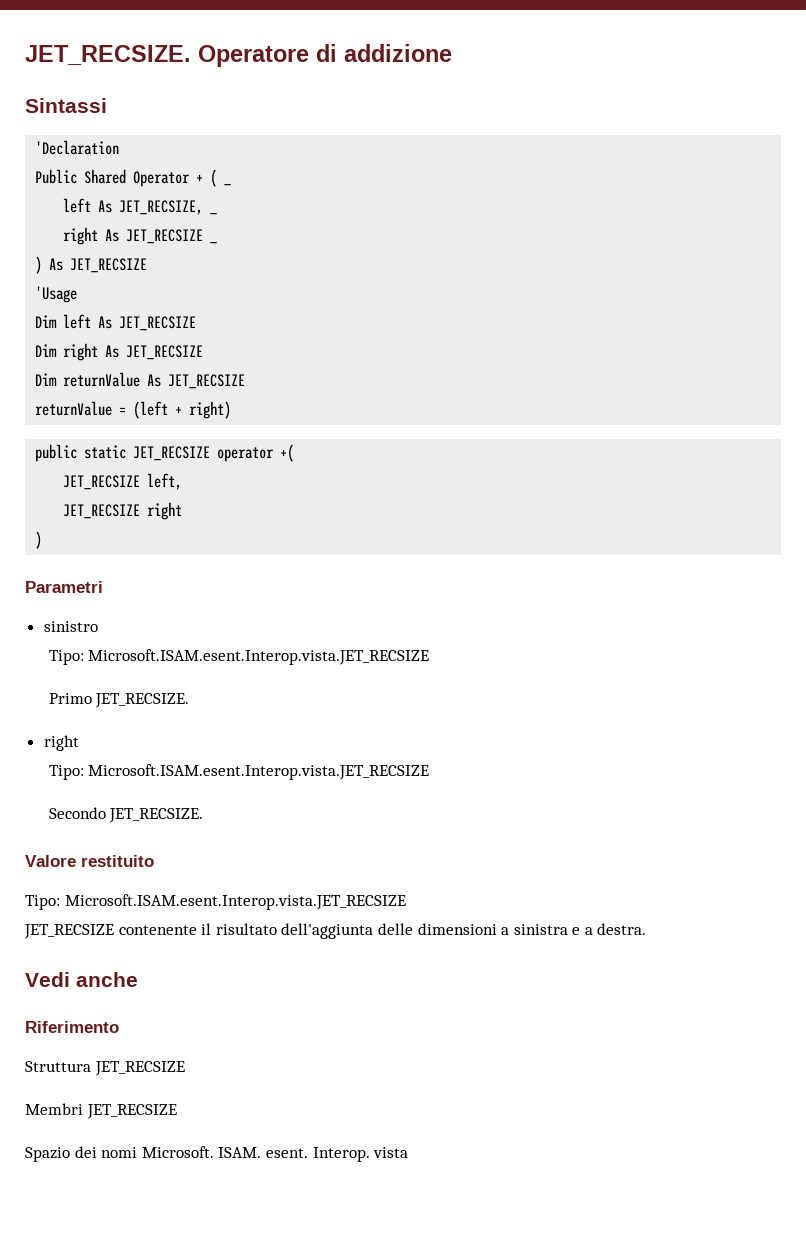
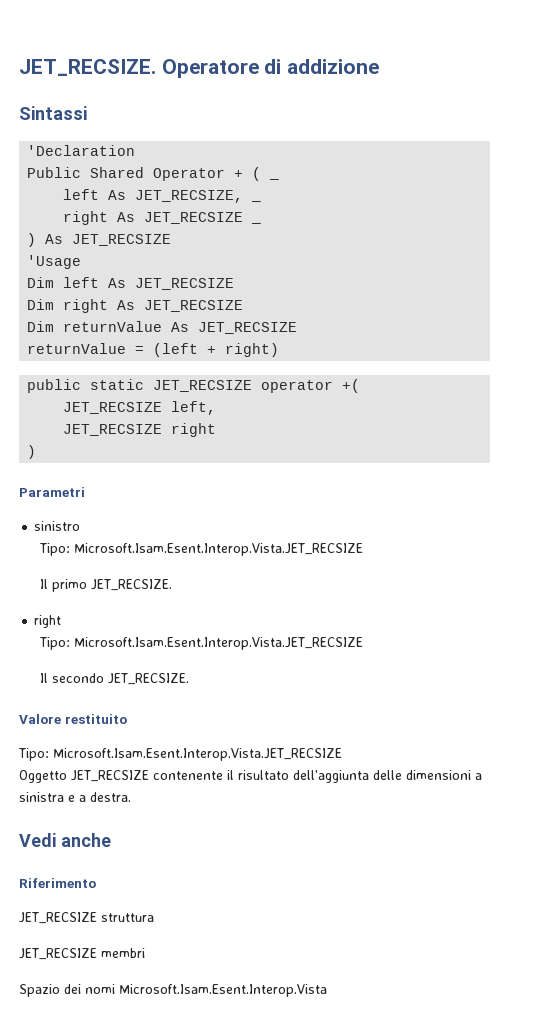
  sinistro
- Tipo: Microsoft.ISAM.esent.Interop.vista.JET_RECSIZE
- Primo JET_RECSIZE.
+ Tipo: Microsoft.Isam.Esent.Interop.Vista.JET_RECSIZE
+ Il primo JET_RECSIZE.
  right
- Tipo: Microsoft.ISAM.esent.Interop.vista.JET_RECSIZE
- Secondo JET_RECSIZE.
+ Tipo: Microsoft.Isam.Esent.Interop.Vista.JET_RECSIZE
+ Il secondo JET_RECSIZE.
  Valore restituito
- Tipo: Microsoft.ISAM.esent.Interop.vista.JET_RECSIZE
- JET_RECSIZE contenente il risultato dell'aggiunta delle dimensioni a sinistra e a destra.
+ Tipo: Microsoft.Isam.Esent.Interop.Vista.JET_RECSIZE
+ Oggetto JET_RECSIZE contenente il risultato dell'aggiunta delle dimensioni a sinistra e a destra.
- Struttura JET_RECSIZE
- Membri JET_RECSIZE
+ JET_RECSIZE struttura
+ JET_RECSIZE membri
- Spazio dei nomi Microsoft. ISAM. esent. Interop. vista
+ Spazio dei nomi Microsoft.Isam.Esent.Interop.Vista

